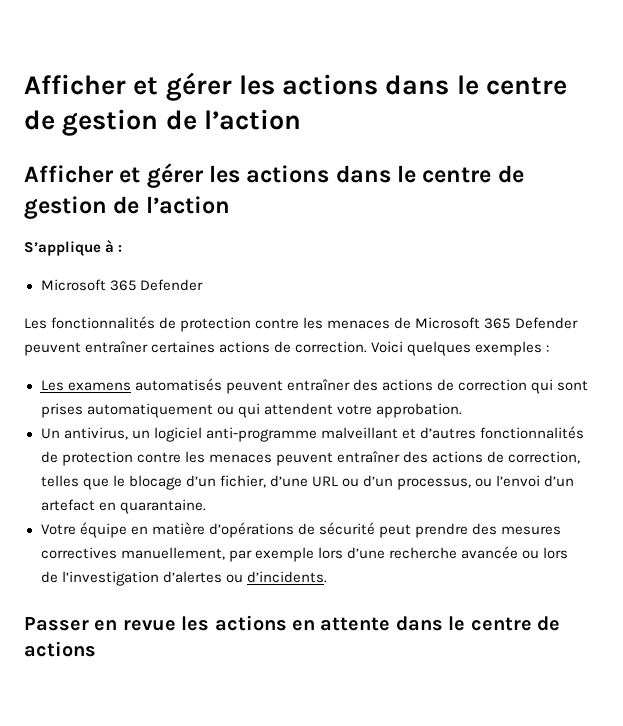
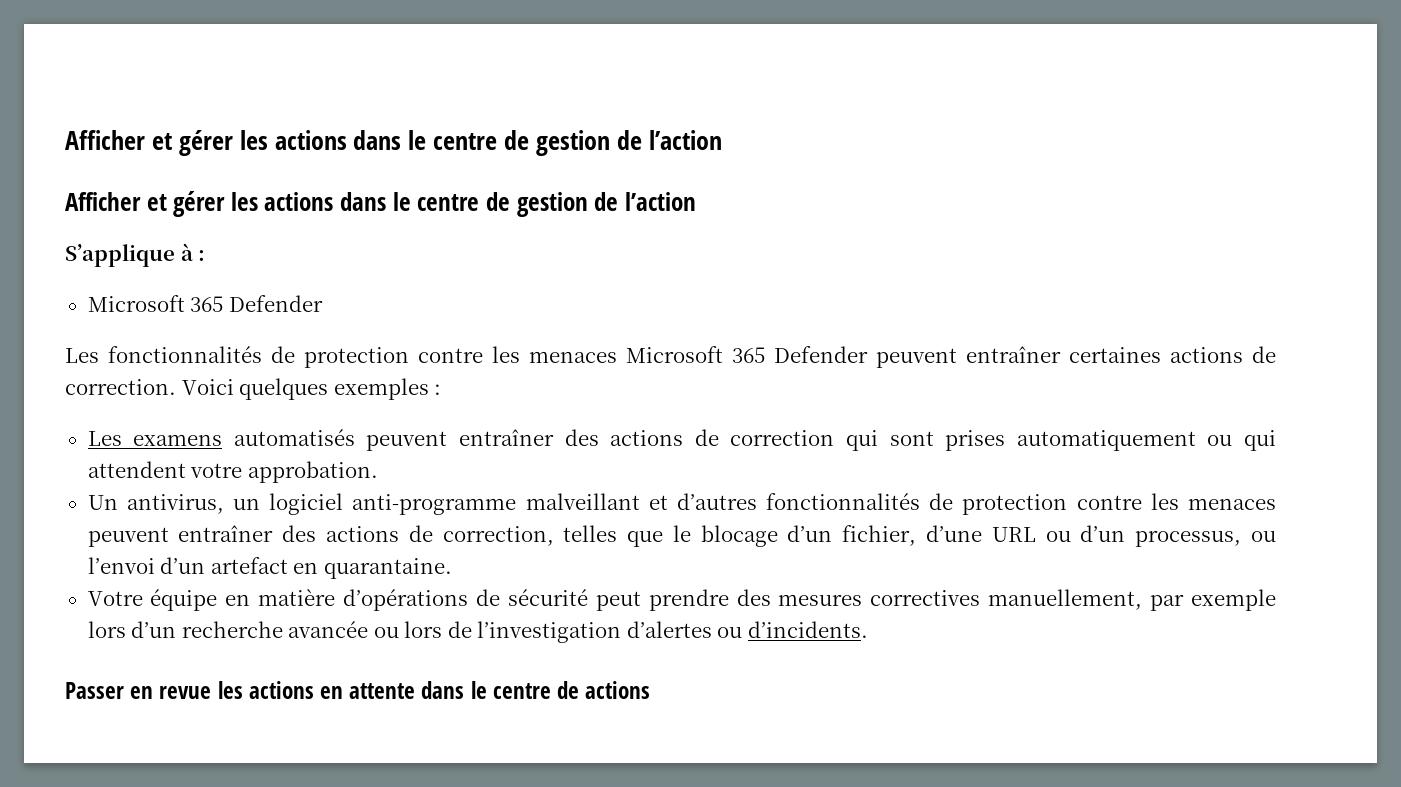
- Les fonctionnalités de protection contre les menaces de Microsoft 365 Defender peuvent entraîner certaines actions de correction.
+ Les fonctionnalités de protection contre les menaces Microsoft 365 Defender peuvent entraîner certaines actions de correction.
- Votre équipe en matière d’opérations de sécurité peut prendre des mesures correctives manuellement, par exemple lors d’une recherche avancée ou lors de l’investigation d’alertes ou d’incidents.
+ Votre équipe en matière d’opérations de sécurité peut prendre des mesures correctives manuellement, par exemple lors d’un recherche avancée ou lors de l’investigation d’alertes ou d’incidents.

